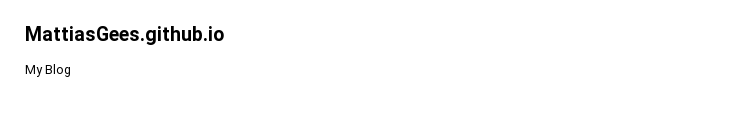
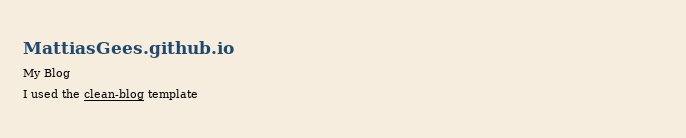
+ I used the clean-blog template

